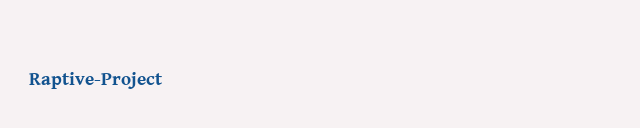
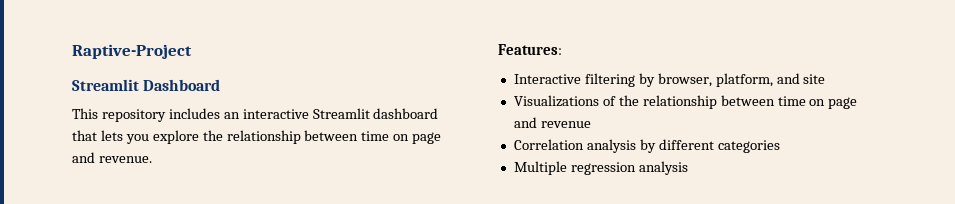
+ Streamlit Dashboard
+ This repository includes an interactive Streamlit dashboard that lets you explore the relationship between time on page and revenue.
+ Features:
+ Interactive filtering by browser, platform, and site
+ Visualizations of the relationship between time on page and revenue
+ Correlation analysis by different categories
+ Multiple regression analysis

